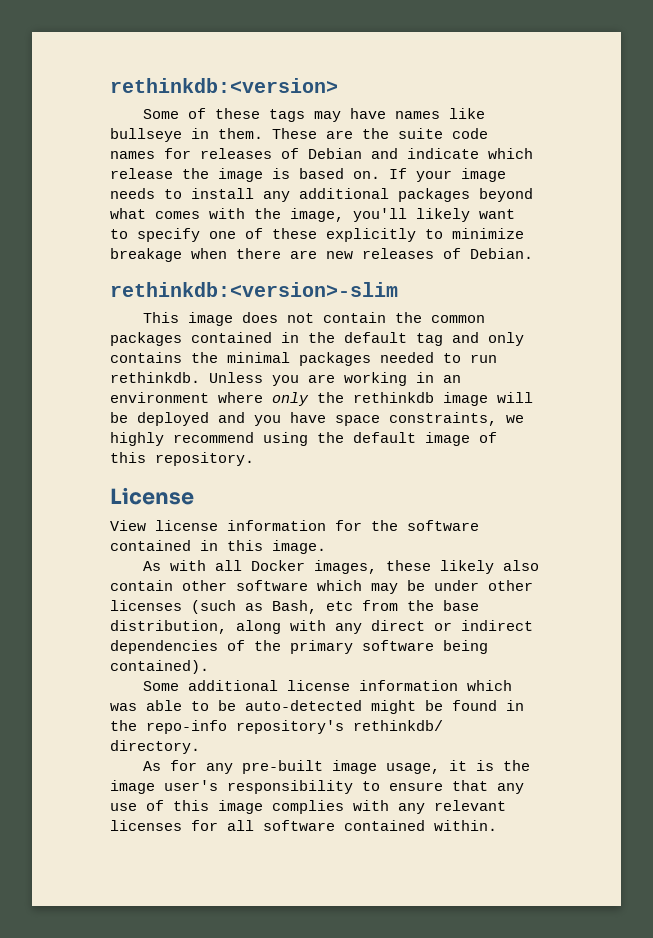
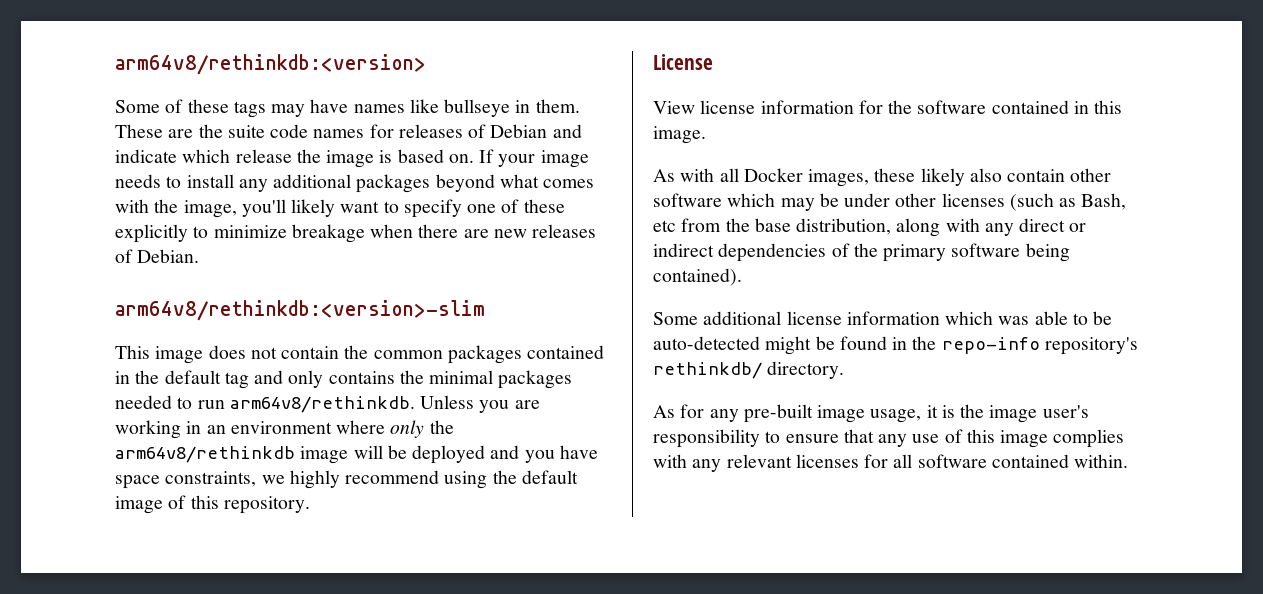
- rethinkdb:<version>
+ arm64v8/rethinkdb:<version>
- rethinkdb:<version>-slim
+ arm64v8/rethinkdb:<version>-slim
- This image does not contain the common packages contained in the default tag and only contains the minimal packages needed to run rethinkdb.
+ This image does not contain the common packages contained in the default tag and only contains the minimal packages needed to run arm64v8/rethinkdb.
- Unless you are working in an environment where only the rethinkdb image will be deployed and you have space constraints, we highly recommend using the default image of this repository.
+ Unless you are working in an environment where only the arm64v8/rethinkdb image will be deployed and you have space constraints, we highly recommend using the default image of this repository.

